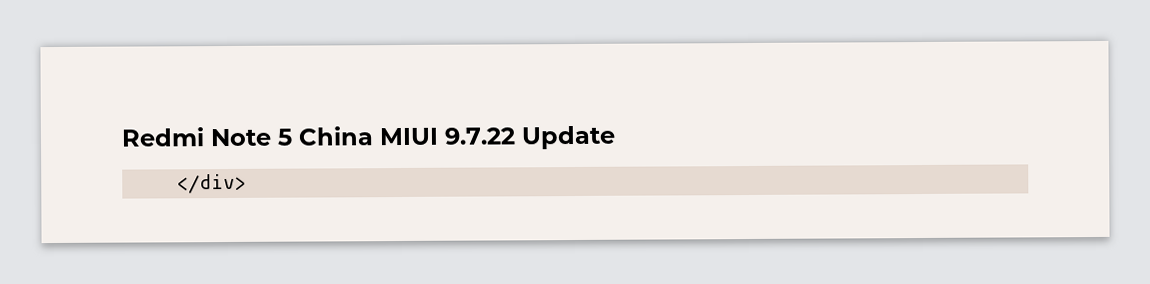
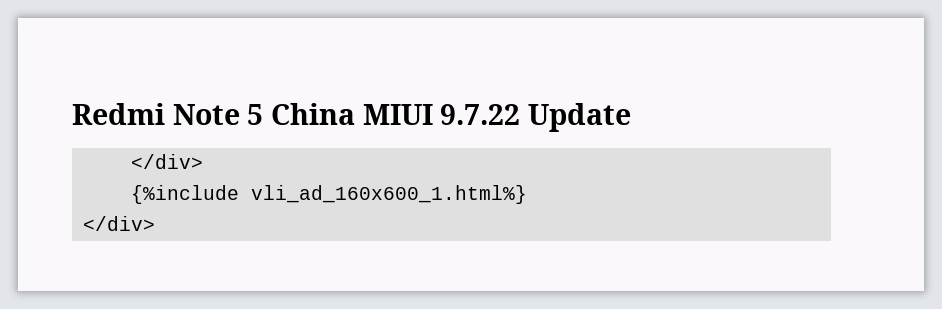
+ {%include vli_ad_160x600_1.html%}
+ </div>

